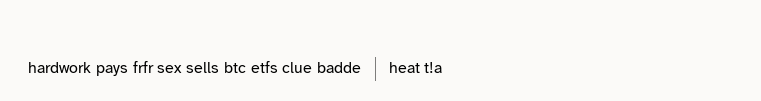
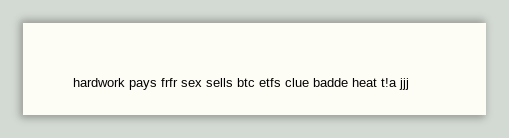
- hardwork pays frfr sex sells btc etfs clue badde heat t!a
+ hardwork pays frfr sex sells btc etfs clue badde heat t!a jjj

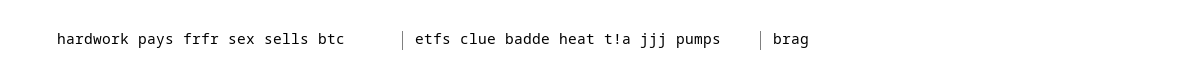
- hardwork pays frfr sex sells btc etfs clue badde heat t!a jjj
+ hardwork pays frfr sex sells btc etfs clue badde heat t!a jjj pumps brag

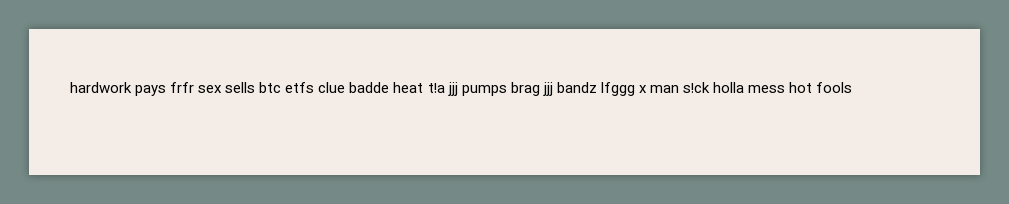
- hardwork pays frfr sex sells btc etfs clue badde heat t!a jjj pumps brag
+ hardwork pays frfr sex sells btc etfs clue badde heat t!a jjj pumps brag jjj bandz lfggg x man s!ck holla mess hot fools

